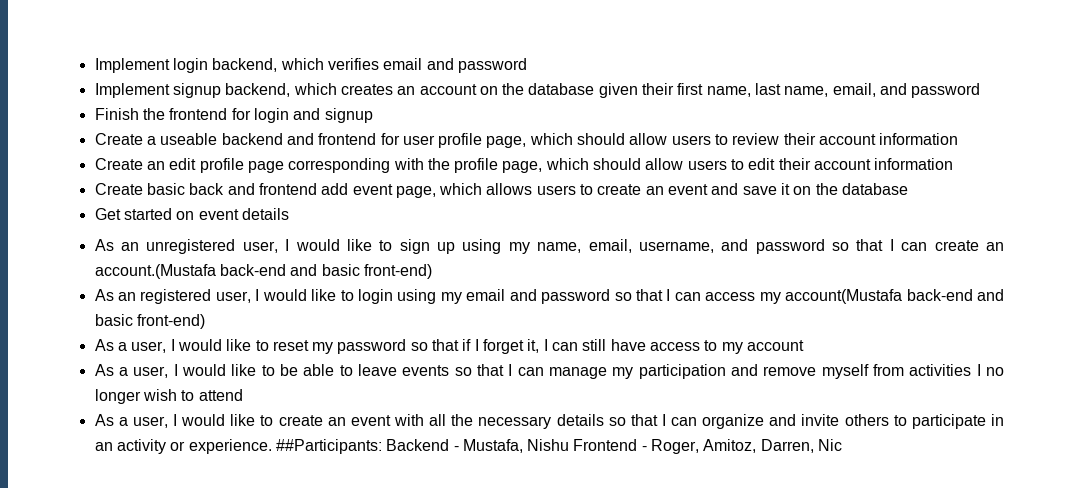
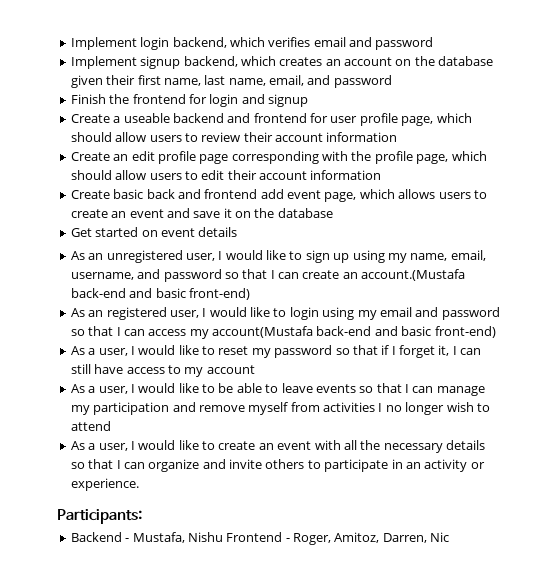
- As a user, I would like to create an event with all the necessary details so that I can organize and invite others to participate in an activity or experience. ##Participants: Backend - Mustafa, Nishu Frontend - Roger, Amitoz, Darren, Nic
+ As a user, I would like to create an event with all the necessary details so that I can organize and invite others to participate in an activity or experience.
+ Participants:
+ Backend - Mustafa, Nishu Frontend - Roger, Amitoz, Darren, Nic

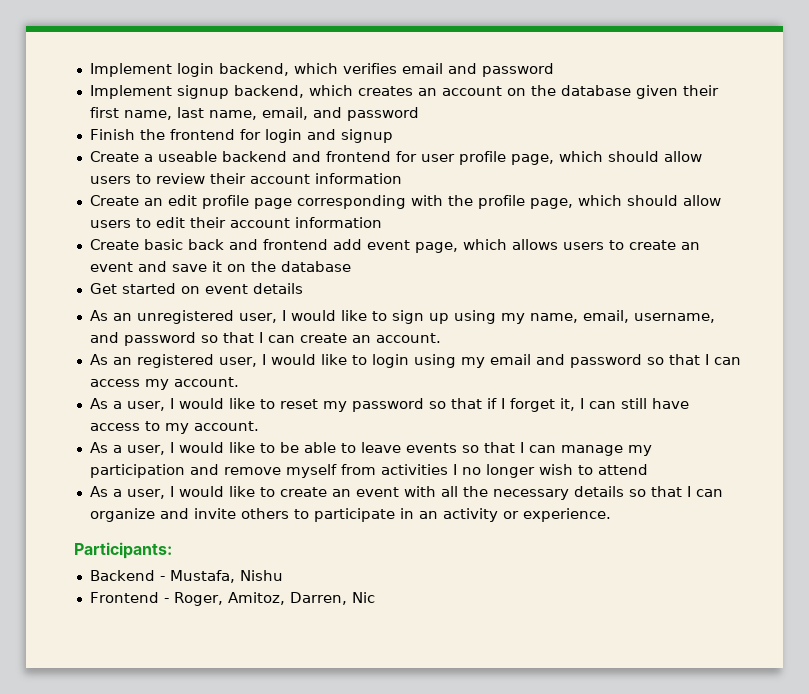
- As an unregistered user, I would like to sign up using my name, email, username, and password so that I can create an account.(Mustafa back-end and basic front-end)
+ As an unregistered user, I would like to sign up using my name, email, username, and password so that I can create an account.
- As an registered user, I would like to login using my email and password so that I can access my account(Mustafa back-end and basic front-end)
+ As an registered user, I would like to login using my email and password so that I can access my account.
- As a user, I would like to reset my password so that if I forget it, I can still have access to my account
+ As a user, I would like to reset my password so that if I forget it, I can still have access to my account.
- Backend - Mustafa, Nishu Frontend - Roger, Amitoz, Darren, Nic
+ Backend - Mustafa, Nishu
+ Frontend - Roger, Amitoz, Darren, Nic

